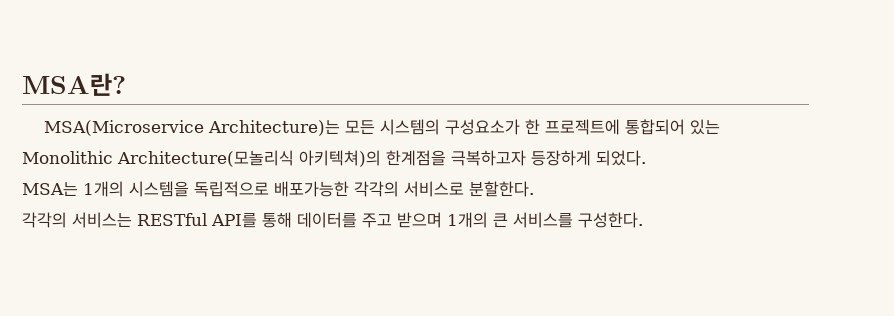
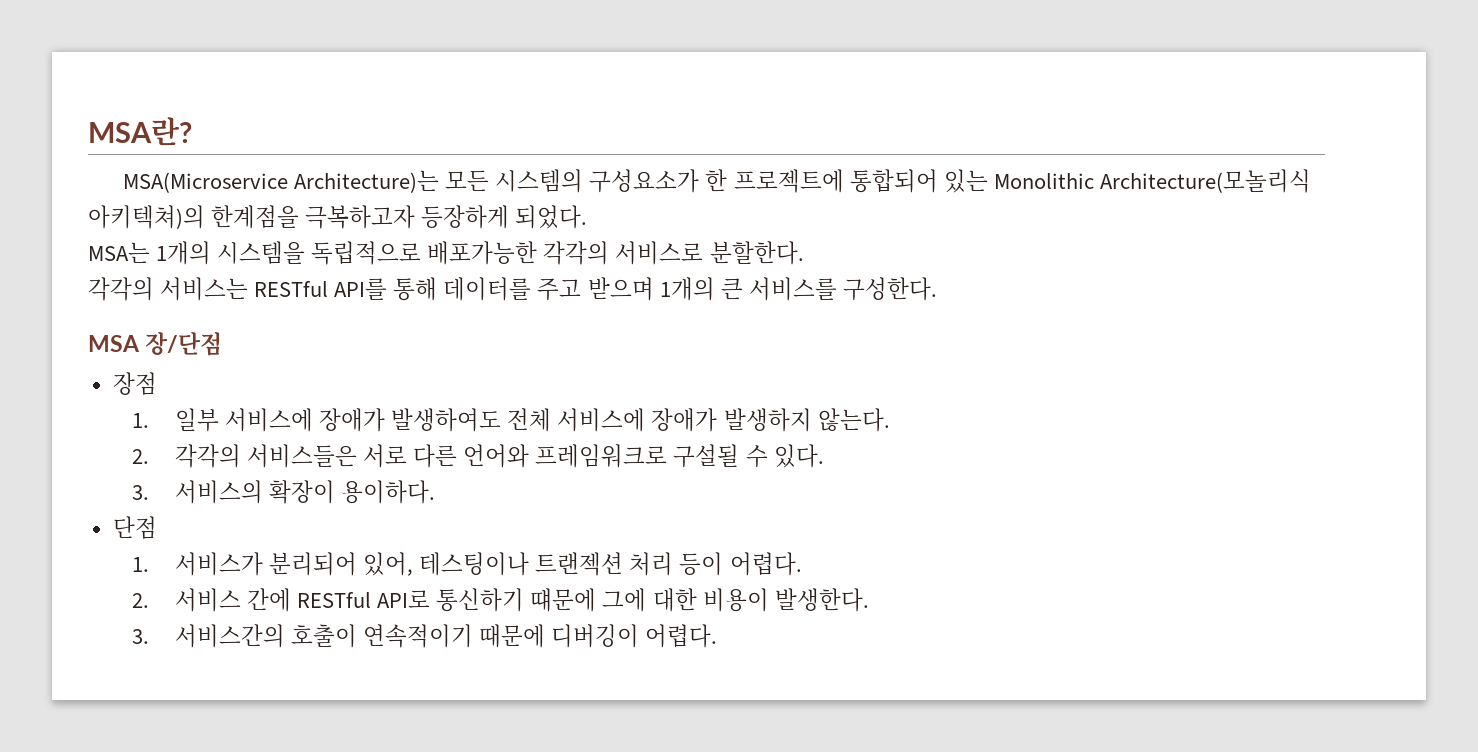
+ MSA 장/단점
+ 장점
+ 1. 일부 서비스에 장애가 발생하여도 전체 서비스에 장애가 발생하지 않는다.
+ 2. 각각의 서비스들은 서로 다른 언어와 프레임워크로 구설될 수 있다.
+ 3. 서비스의 확장이 용이하다.
+ 단점
+ 1. 서비스가 분리되어 있어, 테스팅이나 트랜젝션 처리 등이 어렵다.
+ 2. 서비스 간에 RESTful API로 통신하기 떄문에 그에 대한 비용이 발생한다.
+ 3. 서비스간의 호출이 연속적이기 때문에 디버깅이 어렵다.

